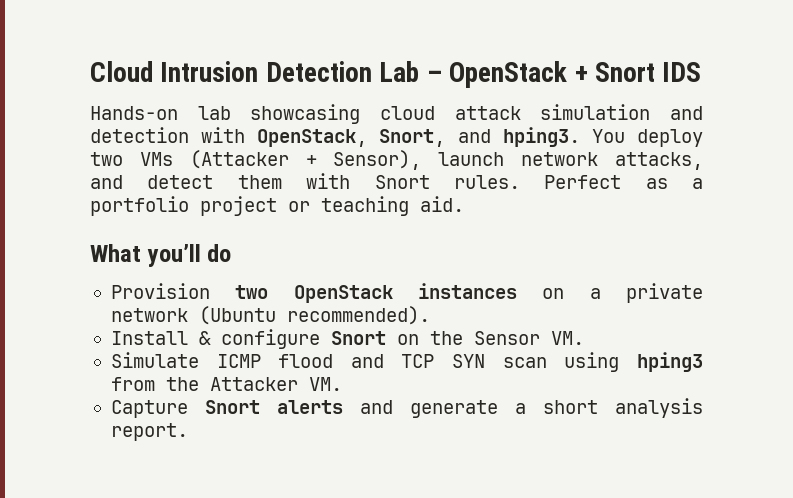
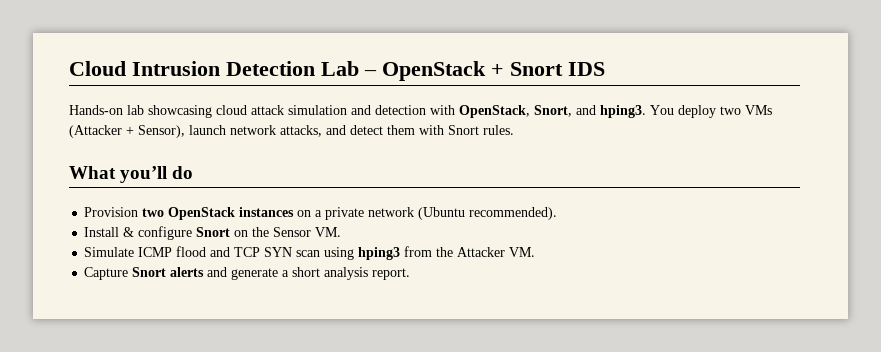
- Perfect as a portfolio project or teaching aid.

